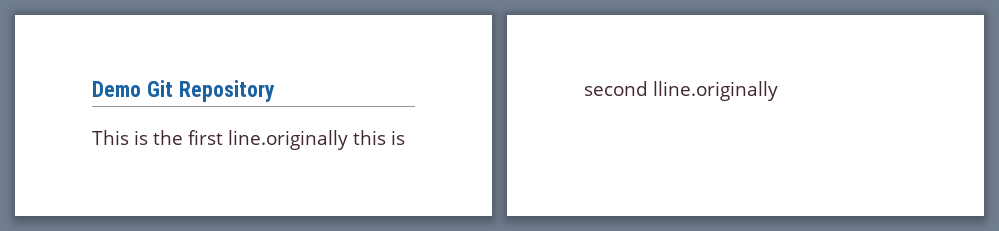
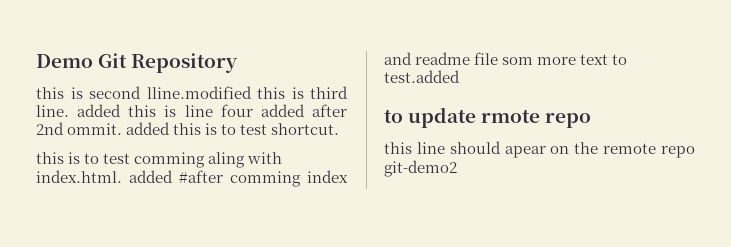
- This is the first line.originally this is second lline.originally
+ this is second lline.modified this is third line. added this is line four added after 2nd ommit. added this is to test shortcut.
+ this is to test comming aling with index.html. added #after comming index and readme file som more text to test.added
+ to update rmote repo
+ this line should apear on the remote repo git-demo2

